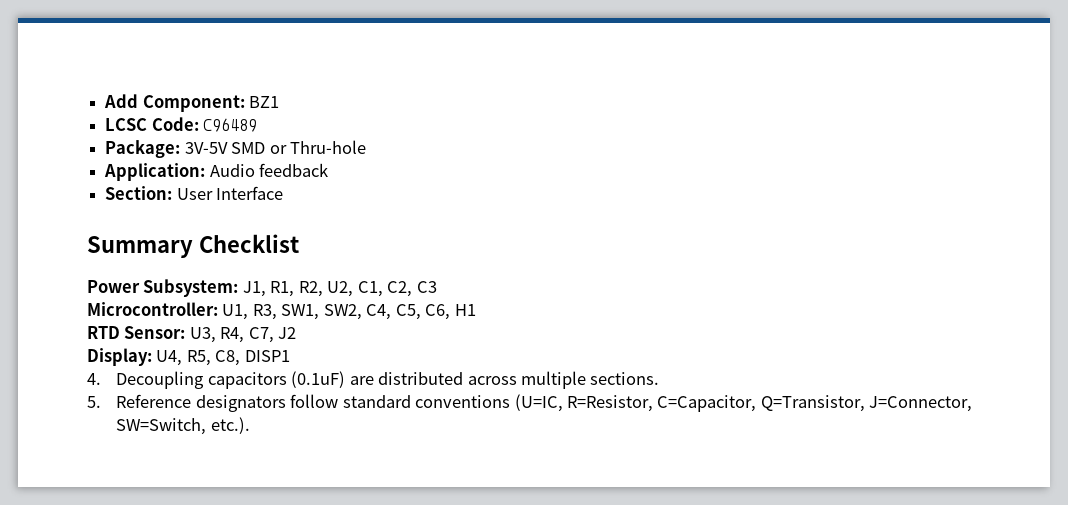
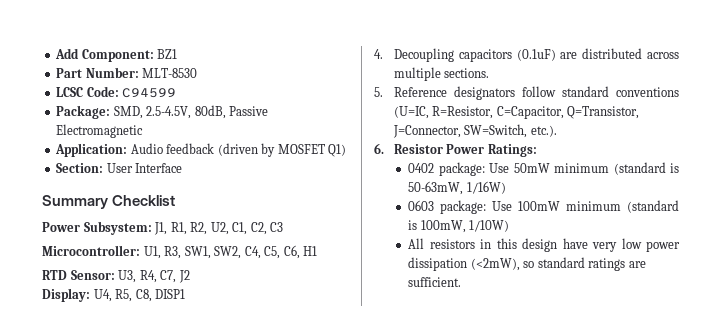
+ Part Number: MLT-8530
- LCSC Code: C96489
+ LCSC Code: C94599
- Package: 3V-5V SMD or Thru-hole
+ Package: SMD, 2.5-4.5V, 80dB, Passive Electromagnetic
- Application: Audio feedback
+ Application: Audio feedback (driven by MOSFET Q1)
+ 6. Resistor Power Ratings:
+ 0402 package: Use 50mW minimum (standard is 50-63mW, 1/16W)
+ 0603 package: Use 100mW minimum (standard is 100mW, 1/10W)
+ All resistors in this design have very low power dissipation (<2mW), so standard ratings are sufficient.

